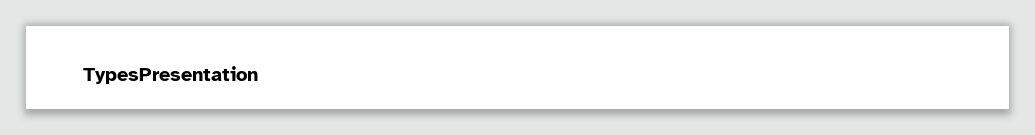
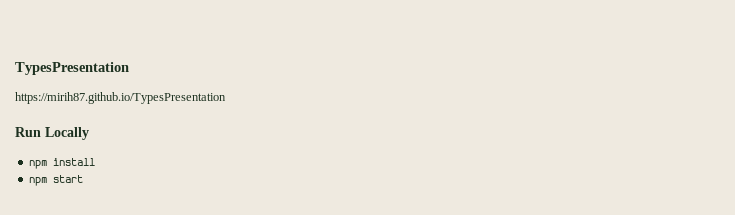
+ https://mirih87.github.io/TypesPresentation
+ Run Locally
+ npm install
+ npm start

